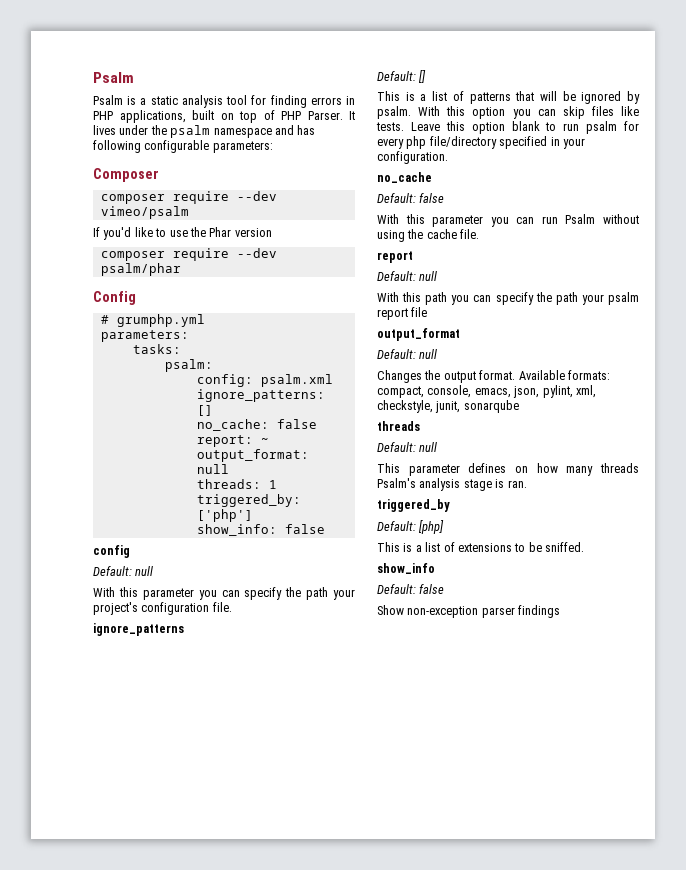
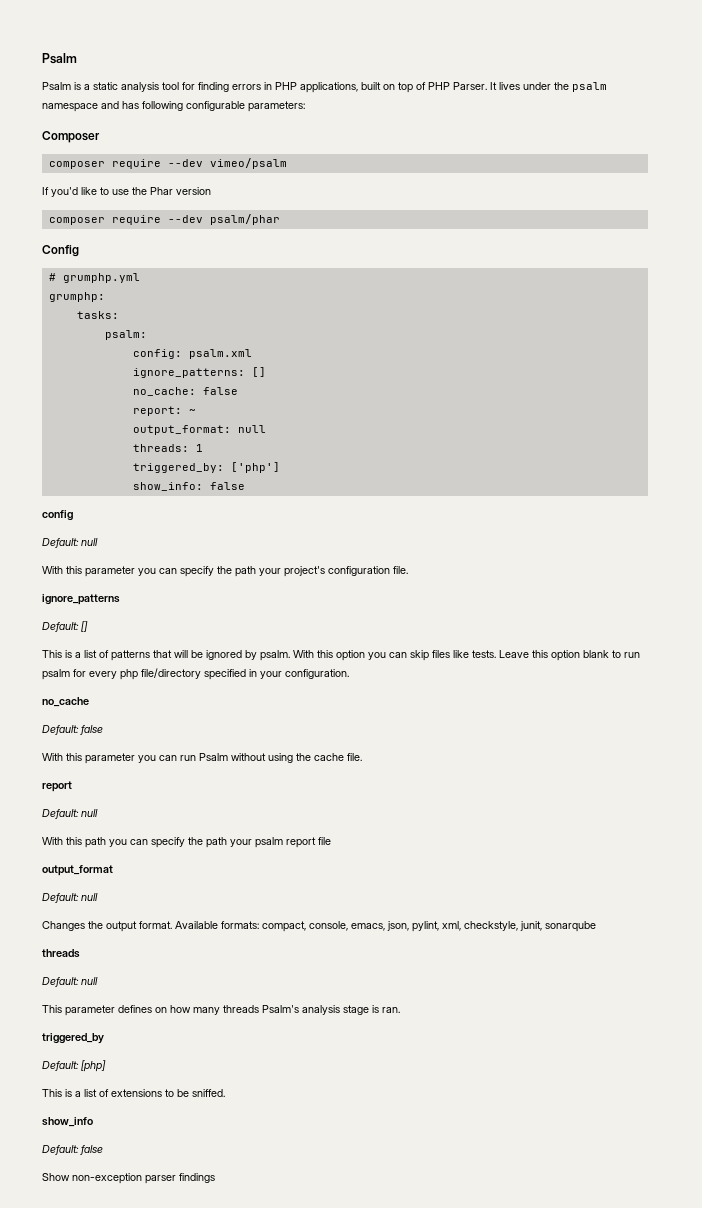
  # grumphp.yml
- parameters:
+ grumphp:

